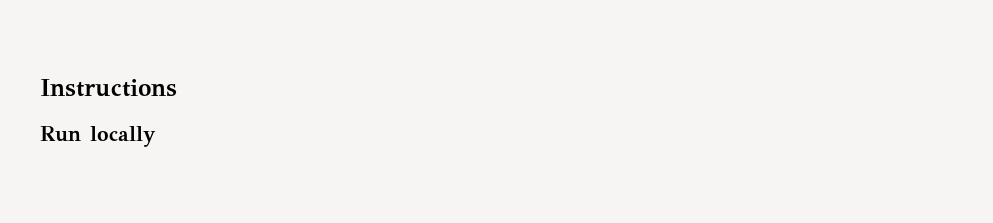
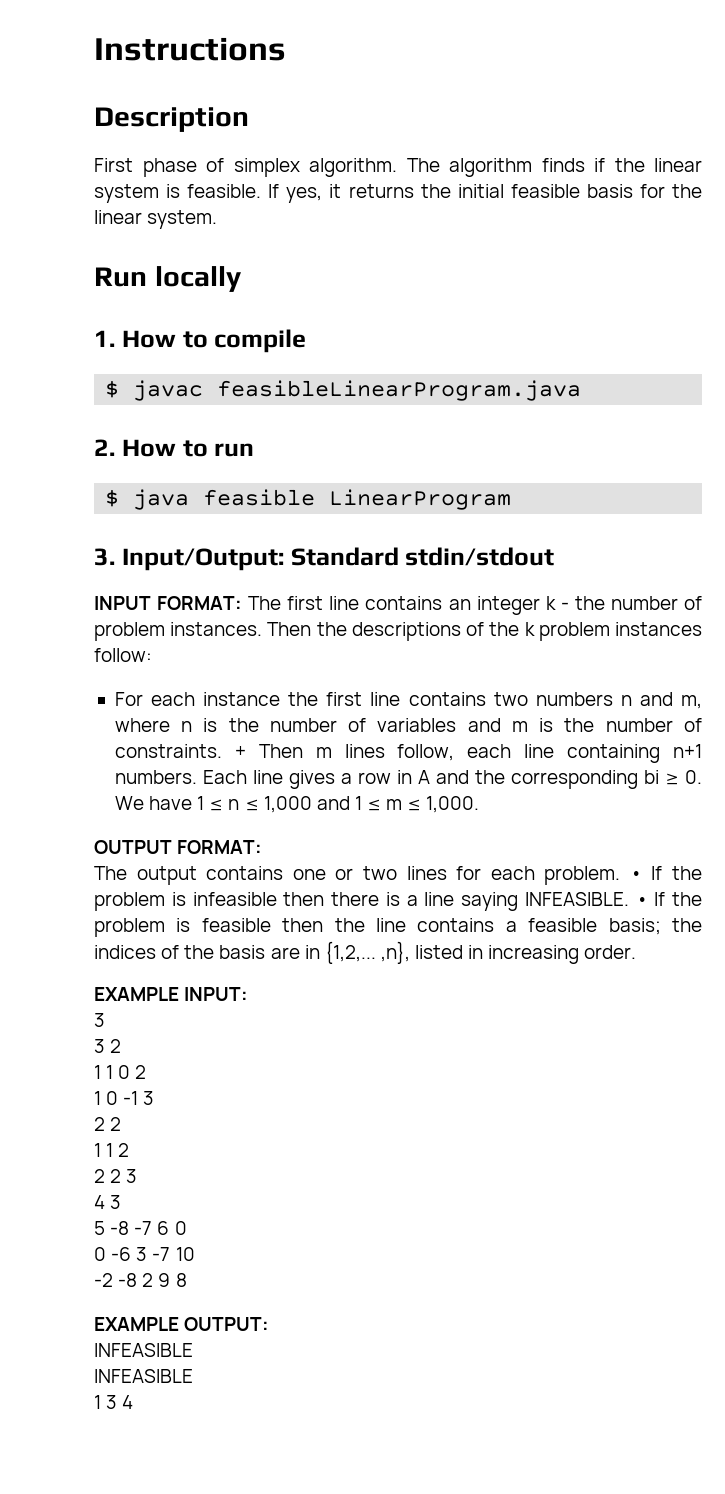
+ Description
+ First phase of simplex algorithm. The algorithm finds if the linear system is feasible. If yes, it returns the initial feasible basis for the linear system.
  Run locally
+ 1. How to compile
+ $ javac feasibleLinearProgram.java
+ 2. How to run
+ $ java feasible LinearProgram
+ 3. Input/Output: Standard stdin/stdout
+ INPUT FORMAT: The first line contains an integer k - the number of problem instances. Then the descriptions of the k problem instances follow:
+ For each instance the first line contains two numbers n and m, where n is the number of variables and m is the number of constraints. + Then m lines follow, each line containing n+1 numbers. Each line gives a row in A and the corresponding bi ≥ 0. We have 1 ≤ n ≤ 1,000 and 1 ≤ m ≤ 1,000.
+ OUTPUT FORMAT:
+ The output contains one or two lines for each problem. • If the problem is infeasible then there is a line saying INFEASIBLE. • If the problem is feasible then the line contains a feasible basis; the indices of the basis are in {1,2,... ,n}, listed in increasing order.
+ EXAMPLE INPUT:
+ 3
+ 3 2
+ 1 1 0 2
+ 1 0 -1 3
+ 2 2
+ 1 1 2
+ 2 2 3
+ 4 3
+ 5 -8 -7 6 0
+ 0 -6 3 -7 10
+ -2 -8 2 9 8
+ EXAMPLE OUTPUT:
+ INFEASIBLE
+ INFEASIBLE
+ 1 3 4

